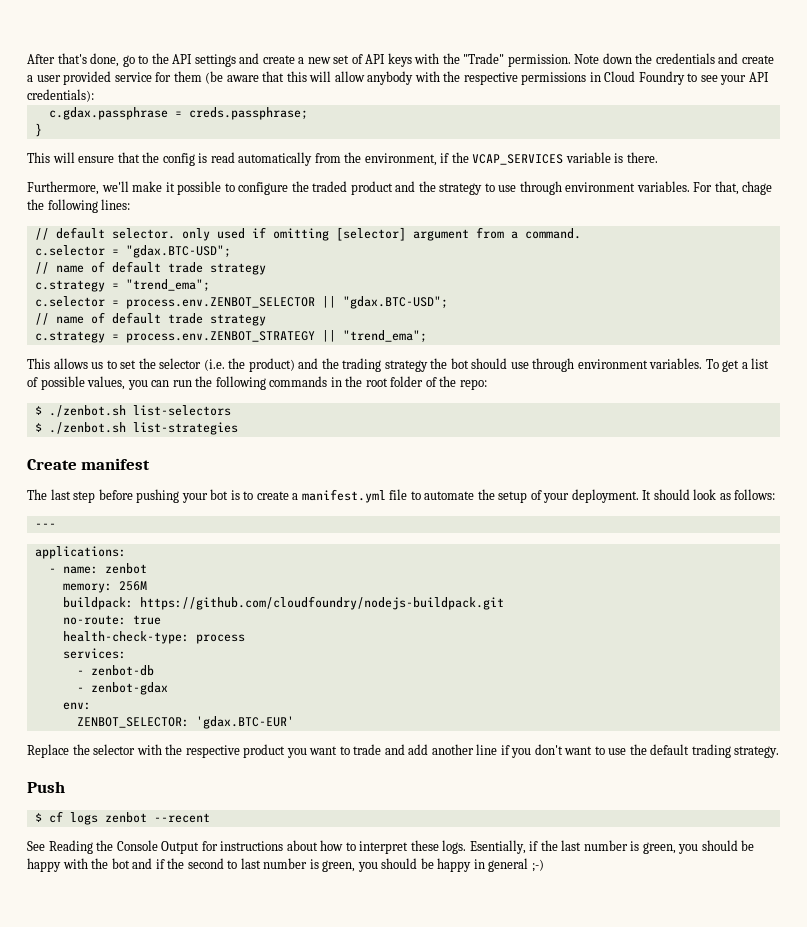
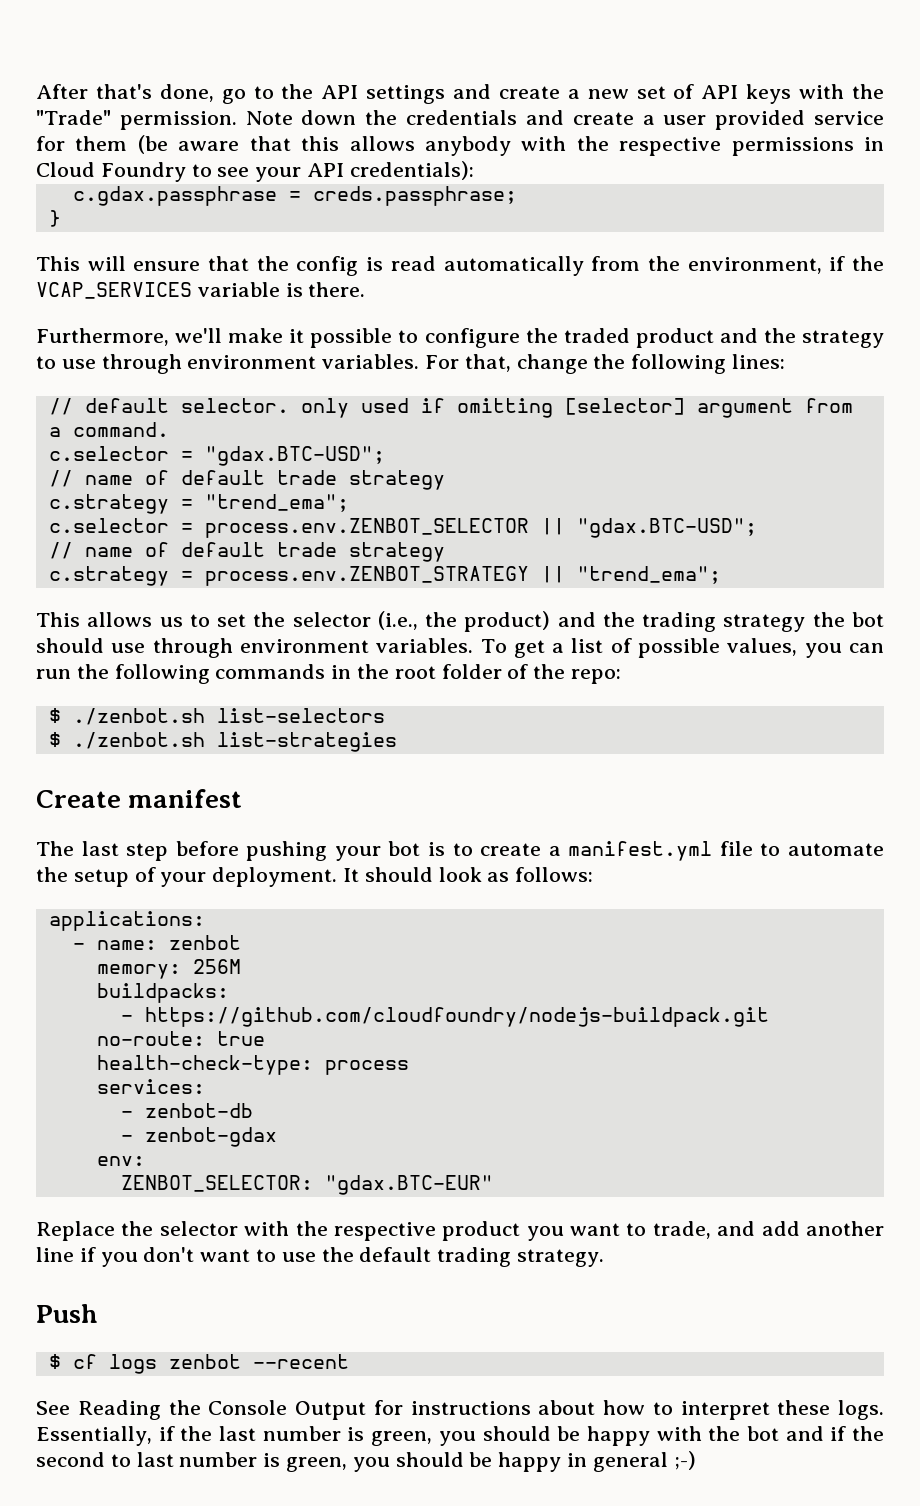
- Note down the credentials and create a user provided service for them (be aware that this will allow anybody with the respective permissions in Cloud Foundry to see your API credentials):
+ Note down the credentials and create a user provided service for them (be aware that this allows anybody with the respective permissions in Cloud Foundry to see your API credentials):
- For that, chage the following lines:
+ For that, change the following lines:
- This allows us to set the selector (i.e. the product) and the trading strategy the bot should use through environment variables.
+ This allows us to set the selector (i.e., the product) and the trading strategy the bot should use through environment variables.
- ---
- buildpack: https://github.com/cloudfoundry/nodejs-buildpack.git
+ buildpacks:
+ - https://github.com/cloudfoundry/nodejs-buildpack.git
- ZENBOT_SELECTOR: 'gdax.BTC-EUR'
+ ZENBOT_SELECTOR: "gdax.BTC-EUR"
- Replace the selector with the respective product you want to trade and add another line if you don't want to use the default trading strategy.
+ Replace the selector with the respective product you want to trade, and add another line if you don't want to use the default trading strategy.
- Esentially, if the last number is green, you should be happy with the bot and if the second to last number is green, you should be happy in general ;-)
+ Essentially, if the last number is green, you should be happy with the bot and if the second to last number is green, you should be happy in general ;-)

